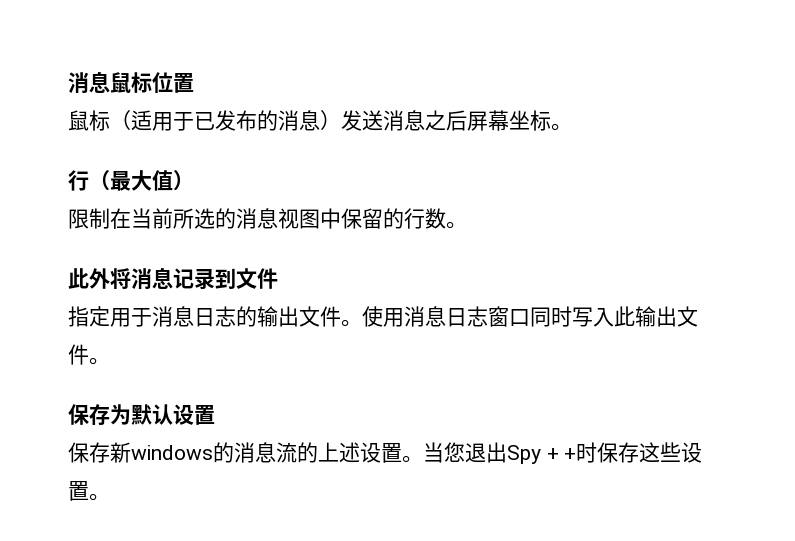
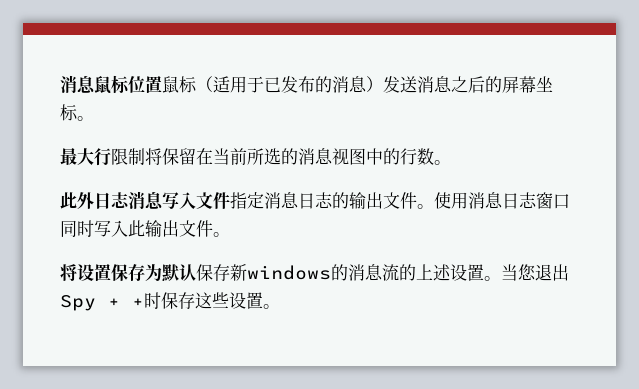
- 消息鼠标位置
- 鼠标（适用于已发布的消息）发送消息之后屏幕坐标。
+ 消息鼠标位置鼠标（适用于已发布的消息）发送消息之后的屏幕坐标。
- 行（最大值）
- 限制在当前所选的消息视图中保留的行数。
+ 最大行限制将保留在当前所选的消息视图中的行数。
- 此外将消息记录到文件
- 指定用于消息日志的输出文件。
+ 此外日志消息写入文件指定消息日志的输出文件。
- 保存为默认设置
- 保存新windows的消息流的上述设置。
+ 将设置保存为默认保存新windows的消息流的上述设置。

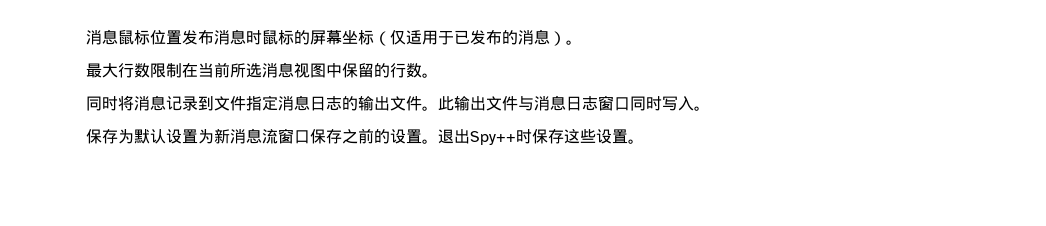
- 消息鼠标位置鼠标（适用于已发布的消息）发送消息之后的屏幕坐标。
+ 消息鼠标位置发布消息时鼠标的屏幕坐标（仅适用于已发布的消息）。
- 最大行限制将保留在当前所选的消息视图中的行数。
+ 最大行数限制在当前所选消息视图中保留的行数。
- 此外日志消息写入文件指定消息日志的输出文件。
+ 同时将消息记录到文件指定消息日志的输出文件。
- 使用消息日志窗口同时写入此输出文件。
- 将设置保存为默认保存新windows的消息流的上述设置。当您退出Spy + +时保存这些设置。
+ 此输出文件与消息日志窗口同时写入。
+ 保存为默认设置为新消息流窗口保存之前的设置。退出Spy++时保存这些设置。

